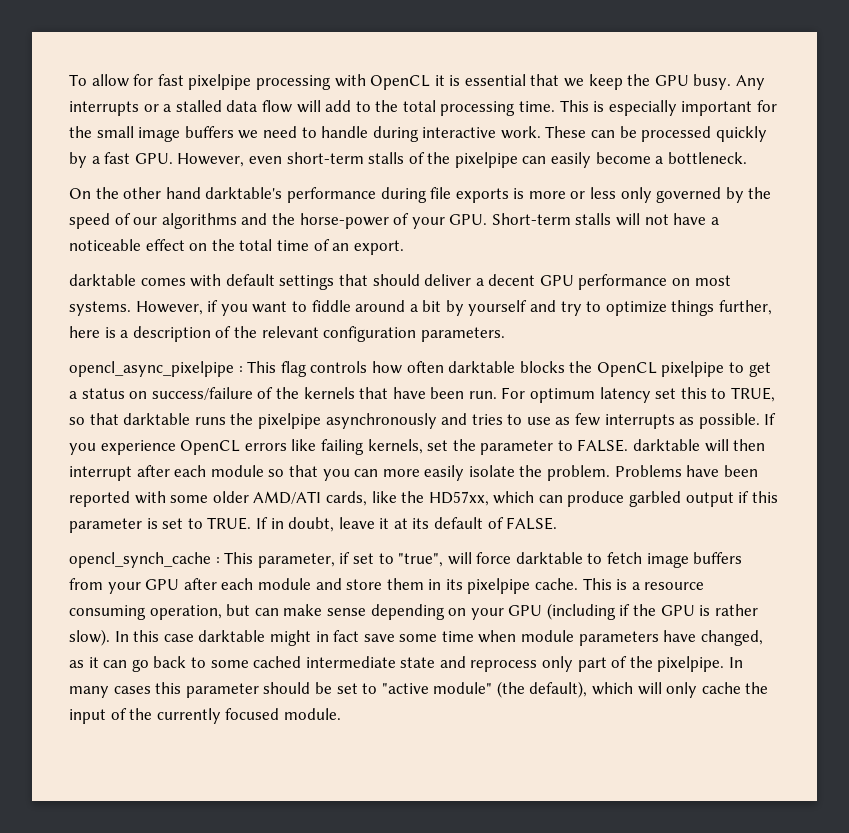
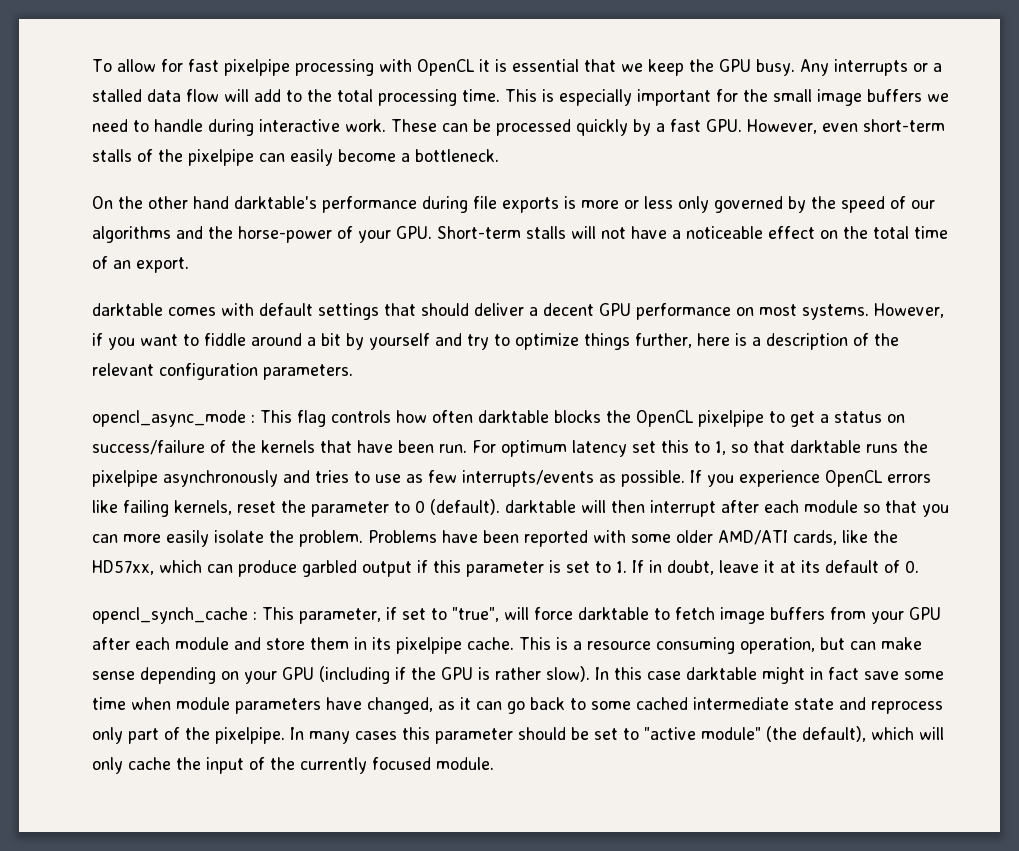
- opencl_async_pixelpipe : This flag controls how often darktable blocks the OpenCL pixelpipe to get a status on success/failure of the kernels that have been run.
+ opencl_async_mode : This flag controls how often darktable blocks the OpenCL pixelpipe to get a status on success/failure of the kernels that have been run.
- For optimum latency set this to TRUE, so that darktable runs the pixelpipe asynchronously and tries to use as few interrupts as possible.
+ For optimum latency set this to 1, so that darktable runs the pixelpipe asynchronously and tries to use as few interrupts/events as possible.
- If you experience OpenCL errors like failing kernels, set the parameter to FALSE. darktable will then interrupt after each module so that you can more easily isolate the problem.
+ If you experience OpenCL errors like failing kernels, reset the parameter to 0 (default). darktable will then interrupt after each module so that you can more easily isolate the problem.
- Problems have been reported with some older AMD/ATI cards, like the HD57xx, which can produce garbled output if this parameter is set to TRUE. If in doubt, leave it at its default of FALSE.
+ Problems have been reported with some older AMD/ATI cards, like the HD57xx, which can produce garbled output if this parameter is set to 1. If in doubt, leave it at its default of 0.

